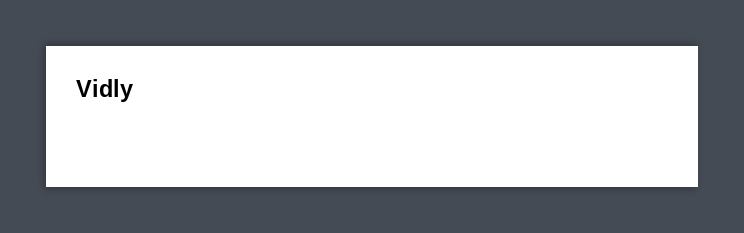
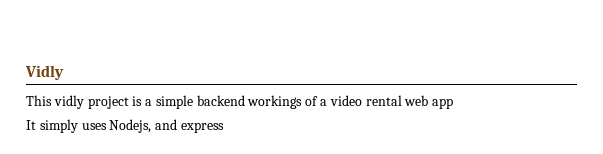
+ This vidly project is a simple backend workings of a video rental web app
+ It simply uses Nodejs, and express

